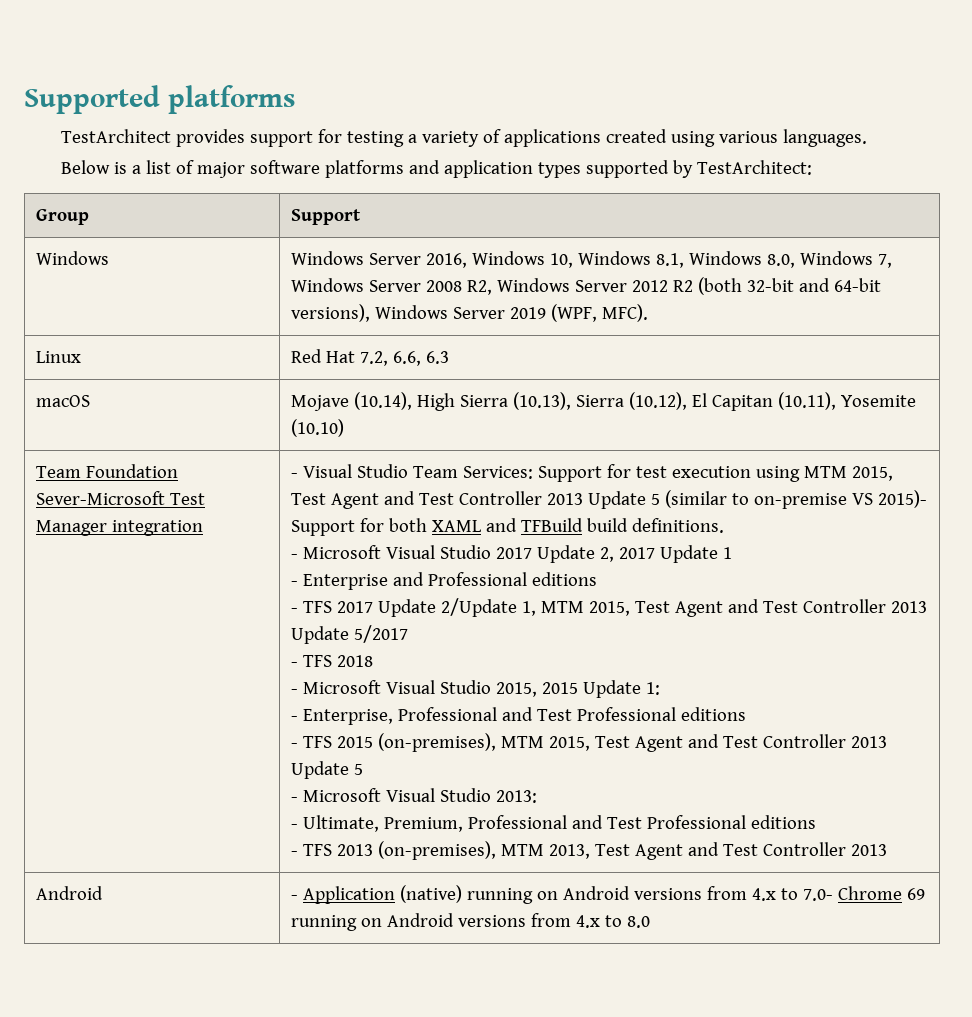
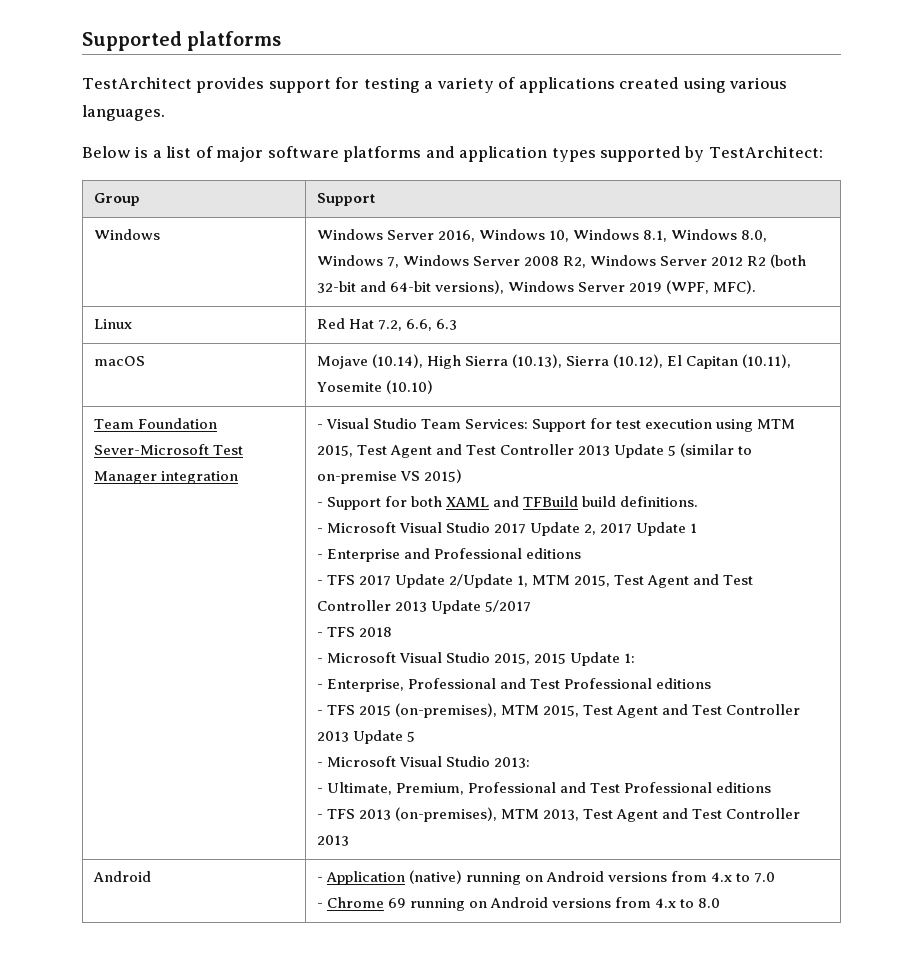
- - Visual Studio Team Services: Support for test execution using MTM 2015, Test Agent and Test Controller 2013 Update 5 (similar to on-premise VS 2015)- Support for both XAML and TFBuild build definitions.
+ - Visual Studio Team Services: Support for test execution using MTM 2015, Test Agent and Test Controller 2013 Update 5 (similar to on-premise VS 2015)
+ - Support for both XAML and TFBuild build definitions.
- Android | - Application (native) running on Android versions from 4.x to 7.0- Chrome 69 running on Android versions from 4.x to 8.0
+ Android | - Application (native) running on Android versions from 4.x to 7.0
+ - Chrome 69 running on Android versions from 4.x to 8.0

